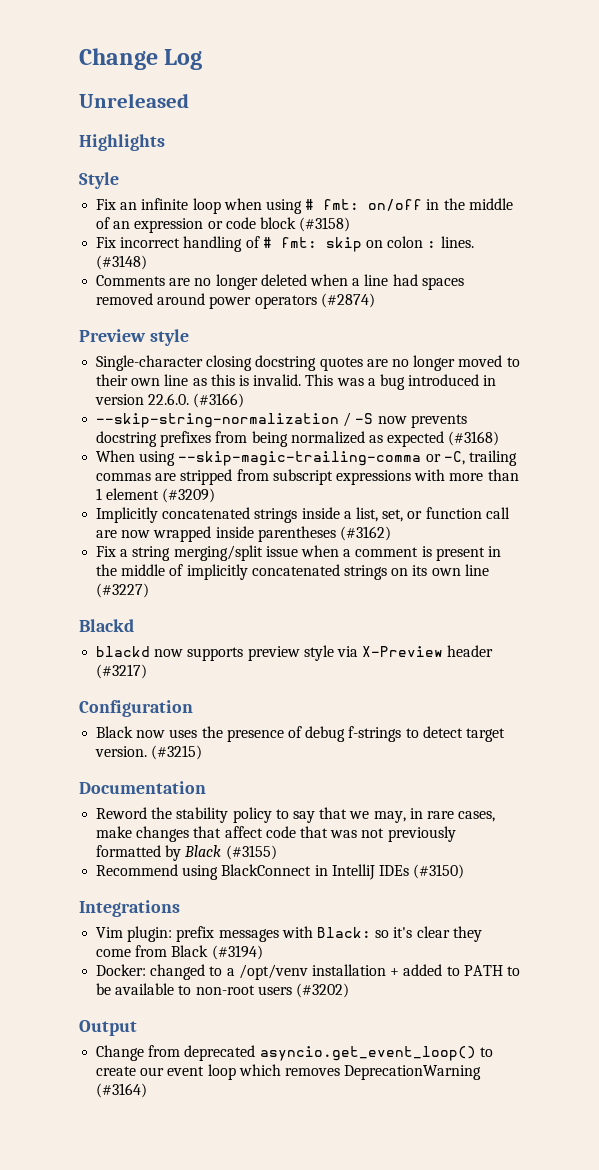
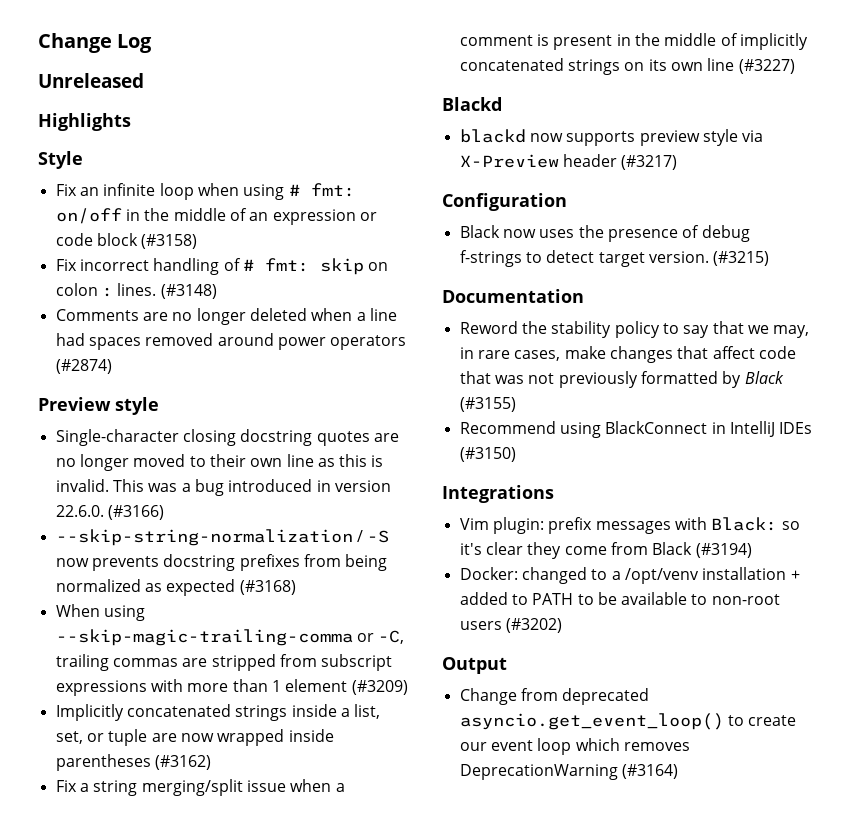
- Implicitly concatenated strings inside a list, set, or function call are now wrapped inside parentheses (#3162)
+ Implicitly concatenated strings inside a list, set, or tuple are now wrapped inside parentheses (#3162)

